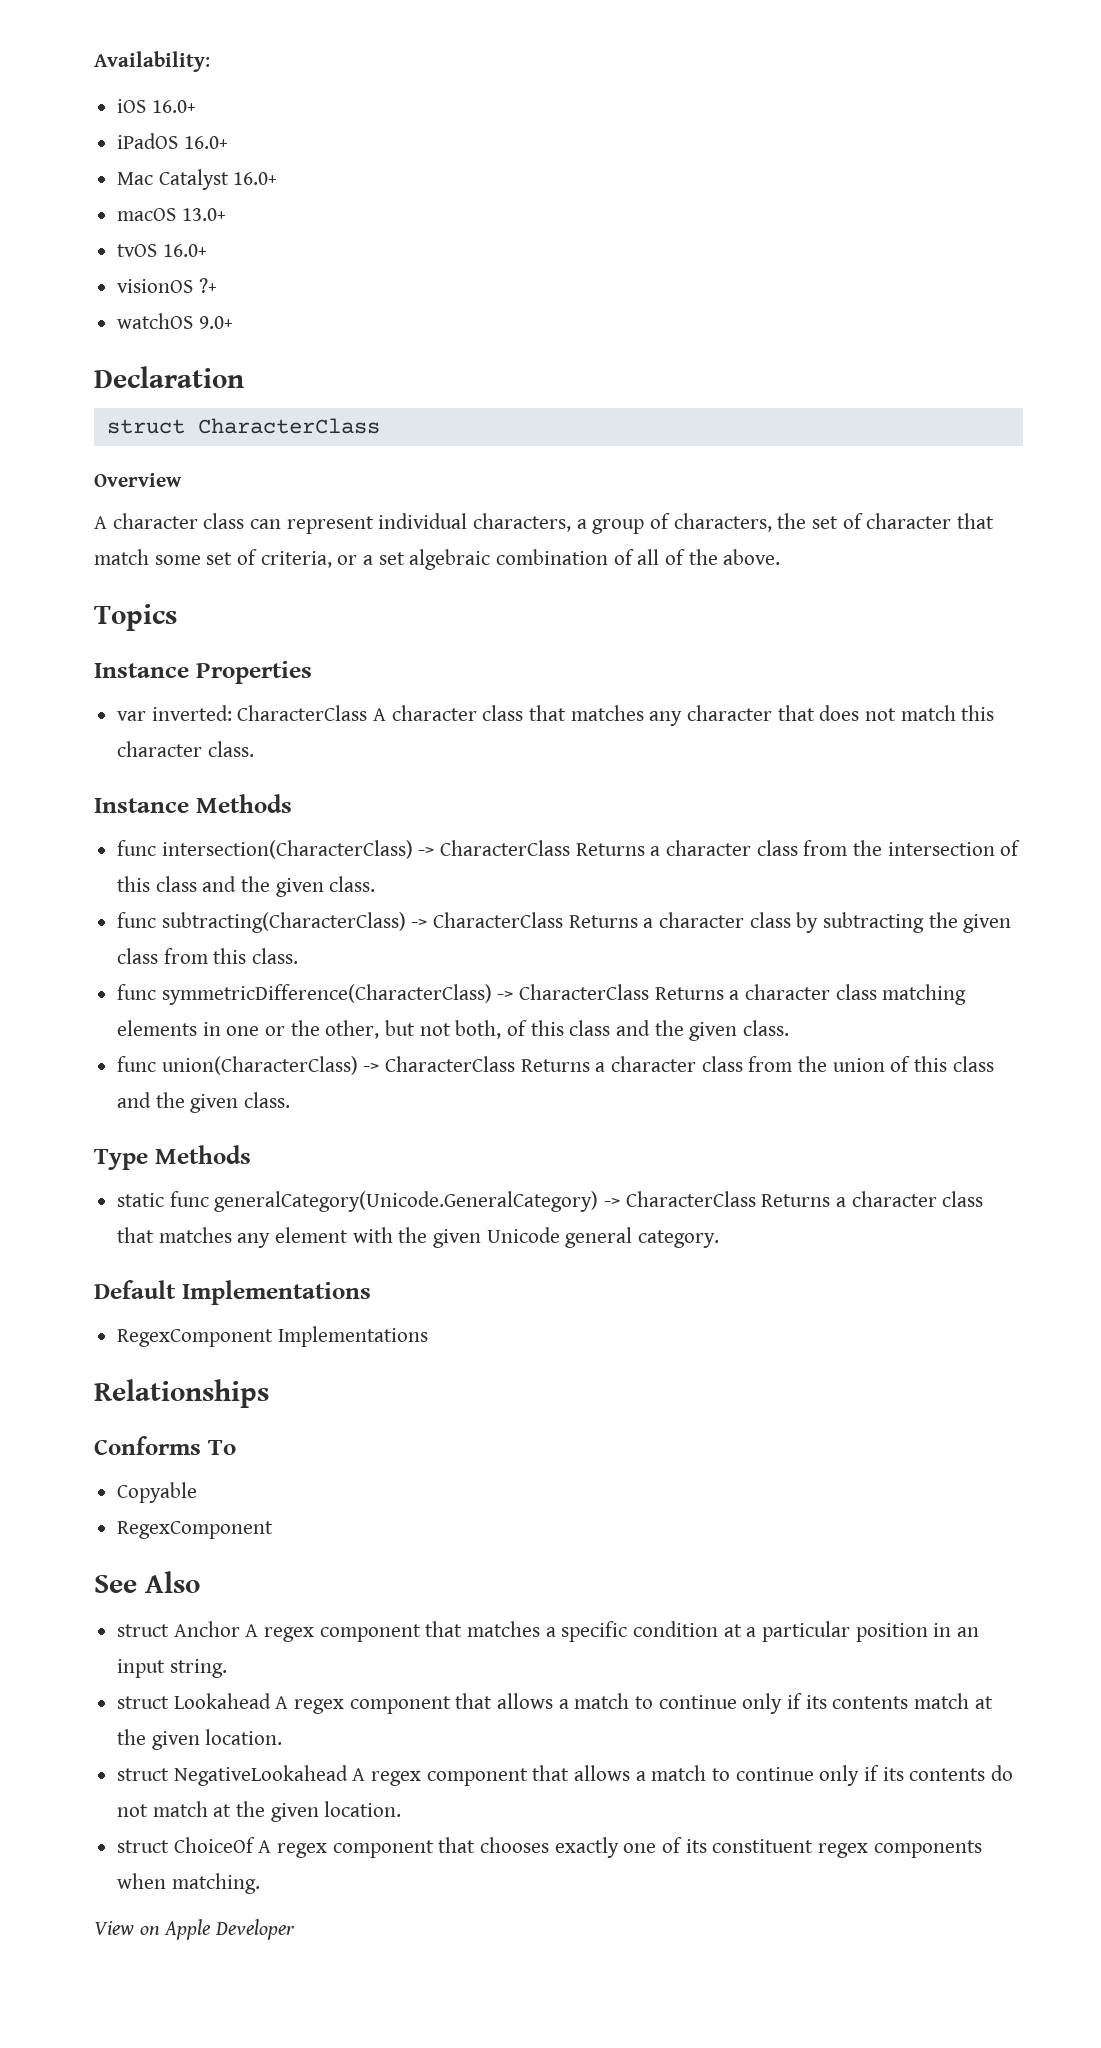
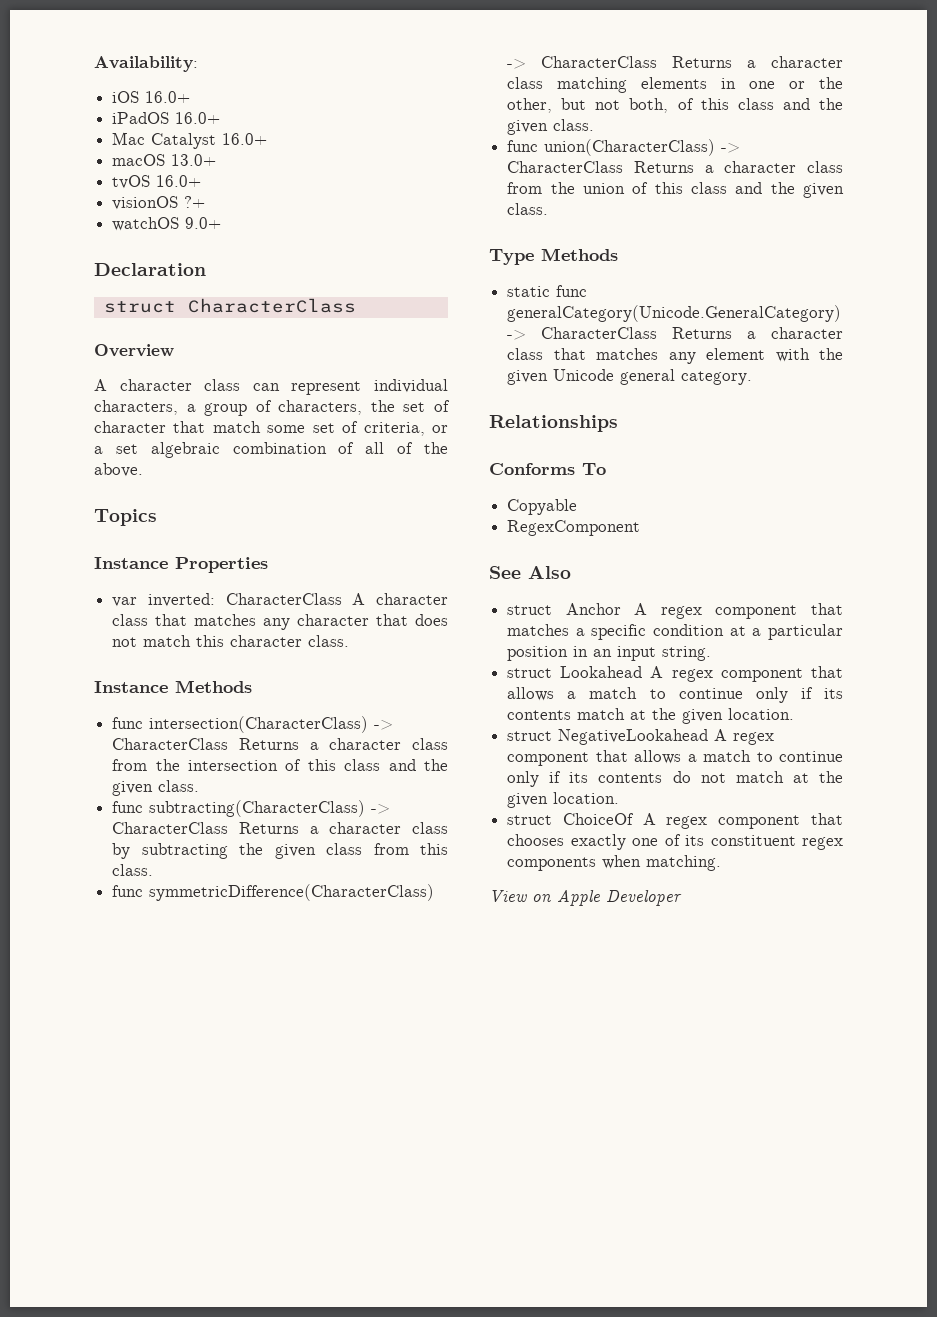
- Default Implementations
- RegexComponent Implementations

